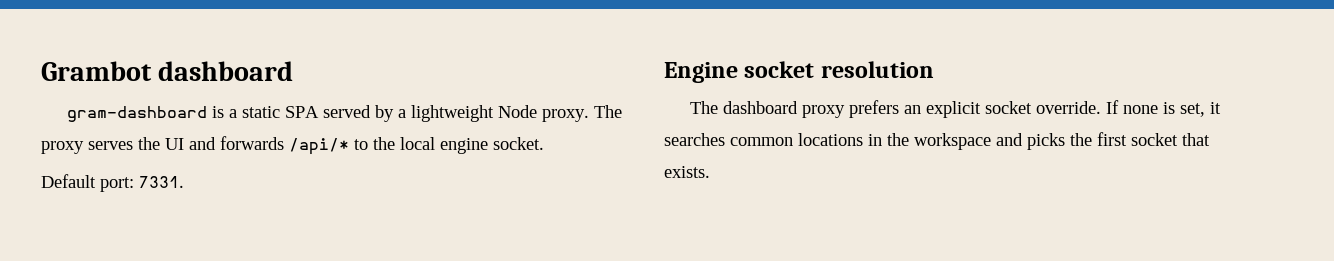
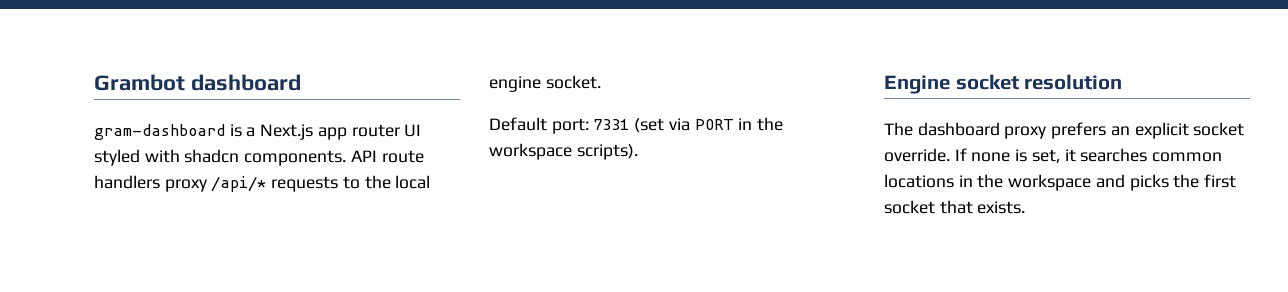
- gram-dashboard is a static SPA served by a lightweight Node proxy. The proxy serves the UI and forwards /api/* to the local engine socket.
+ gram-dashboard is a Next.js app router UI styled with shadcn components. API route handlers proxy /api/* requests to the local engine socket.
- Default port: 7331.
+ Default port: 7331 (set via PORT in the workspace scripts).

